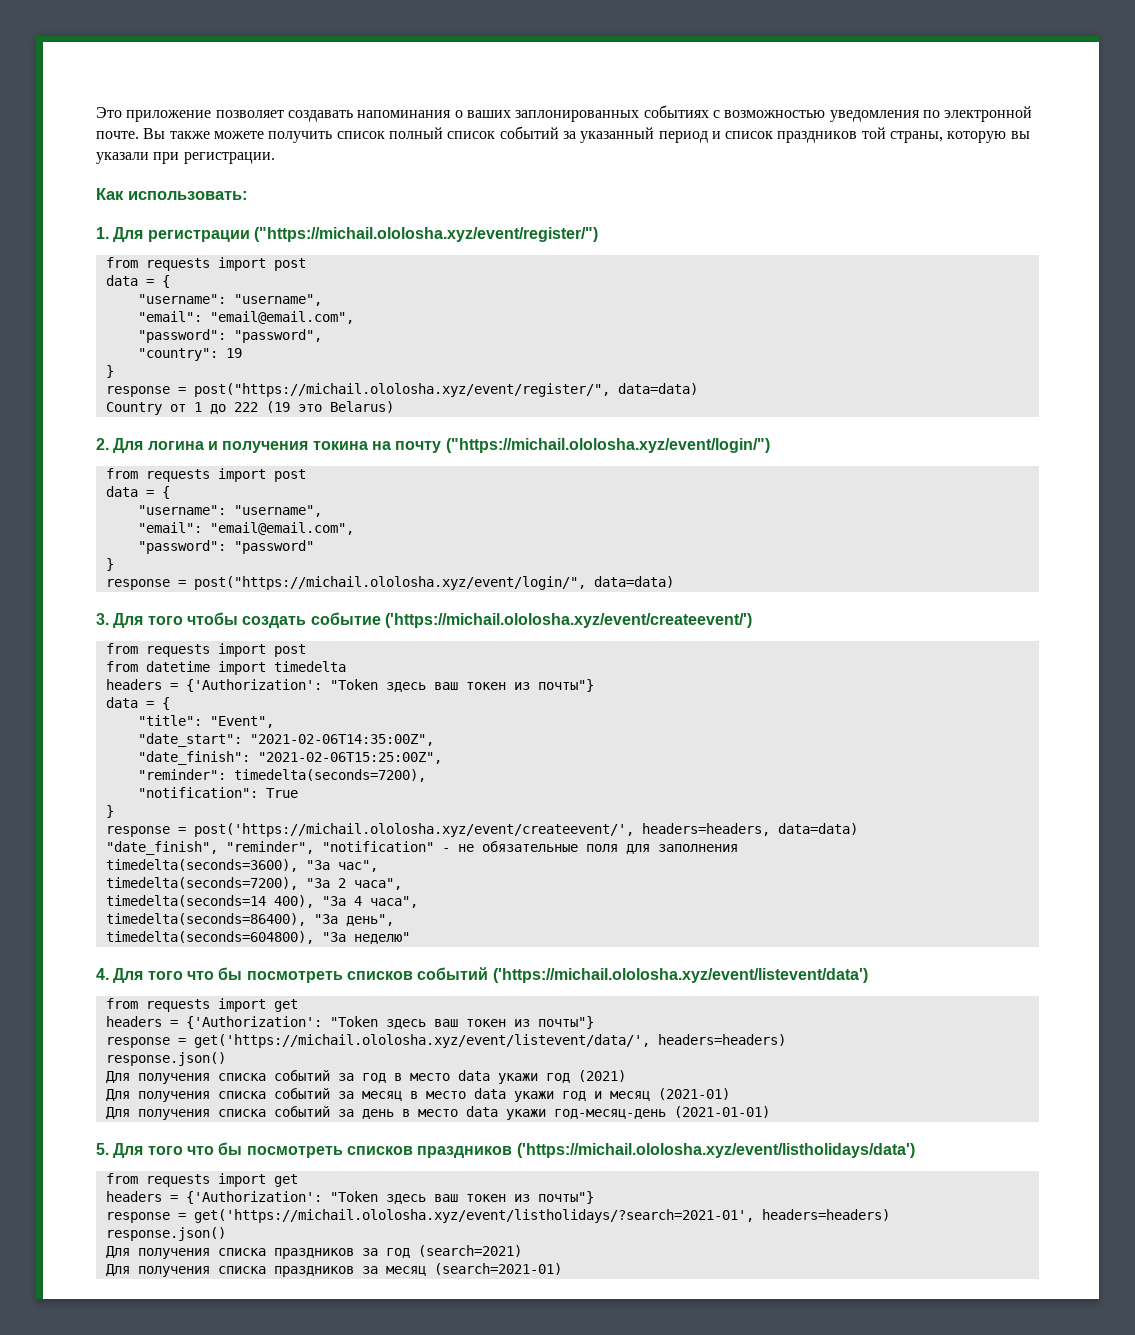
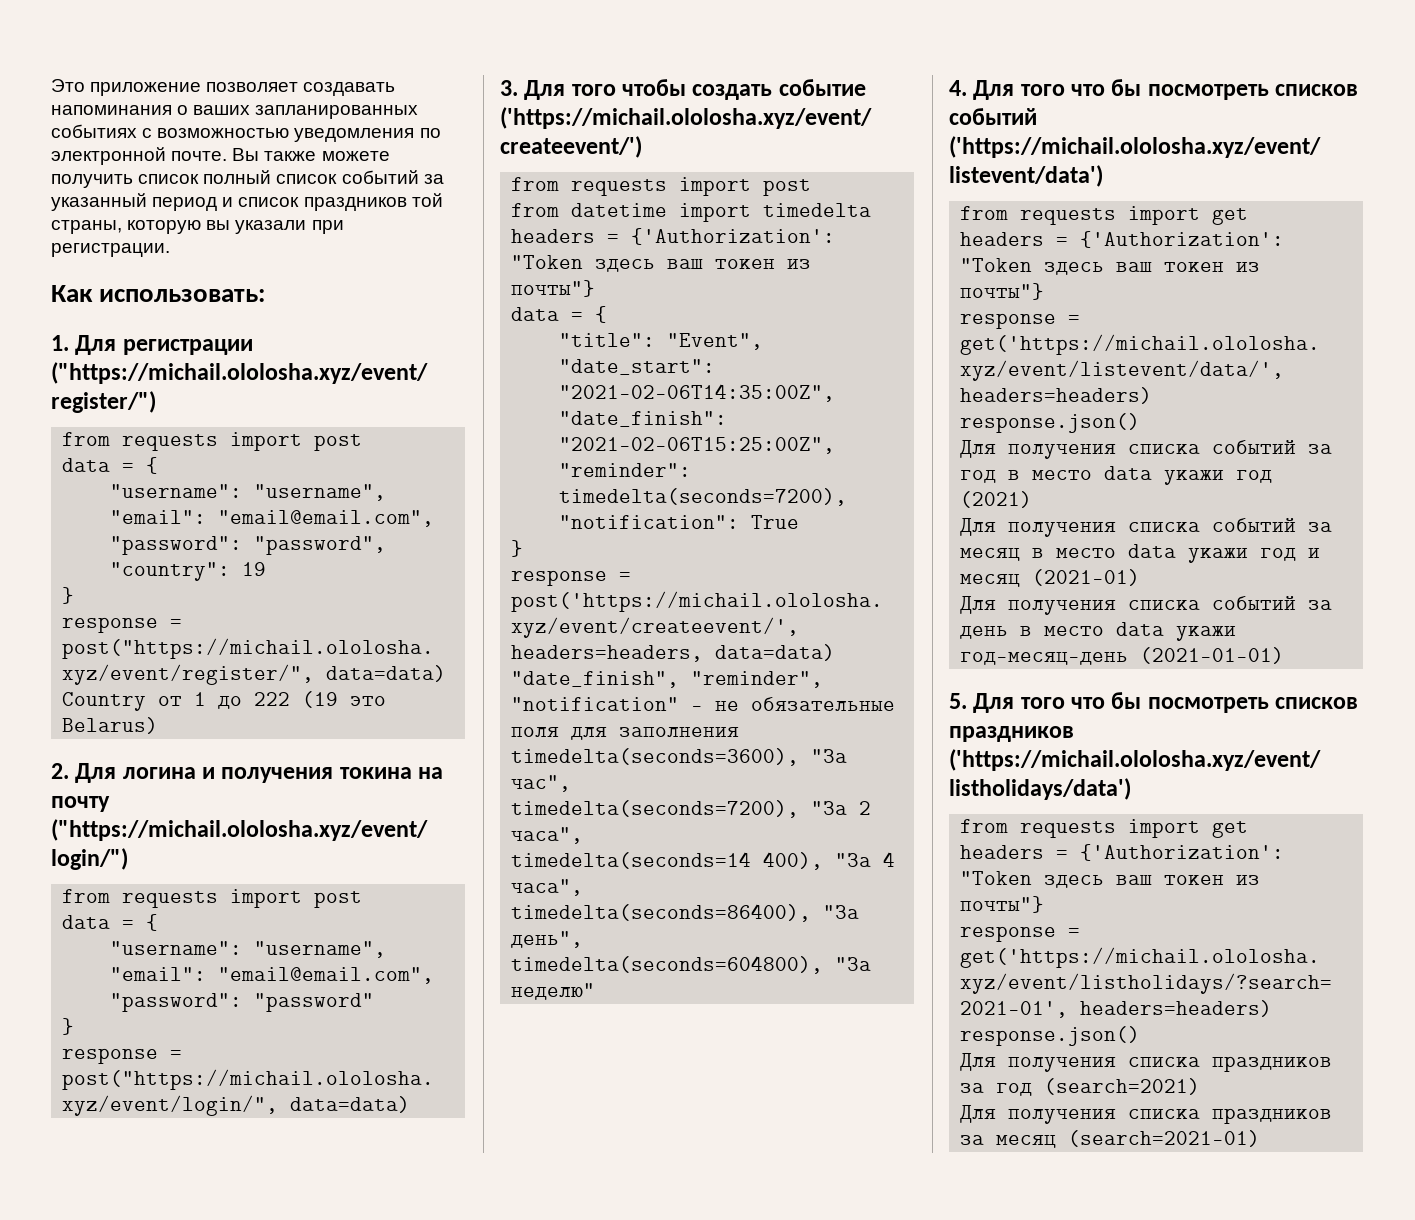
- Это приложение позволяет создавать напоминания о ваших заплонированных событиях с возможностью уведомления по электронной почте.
+ Это приложение позволяет создавать напоминания о ваших запланированных событиях с возможностью уведомления по электронной почте.

